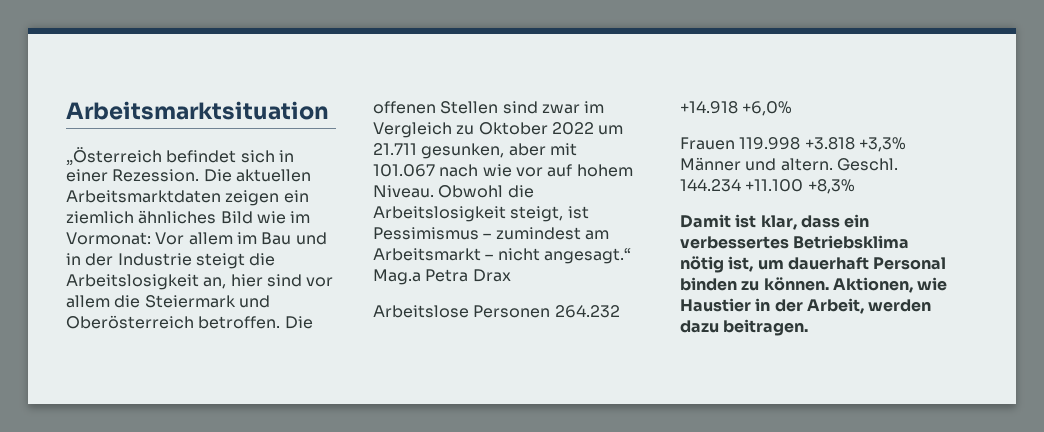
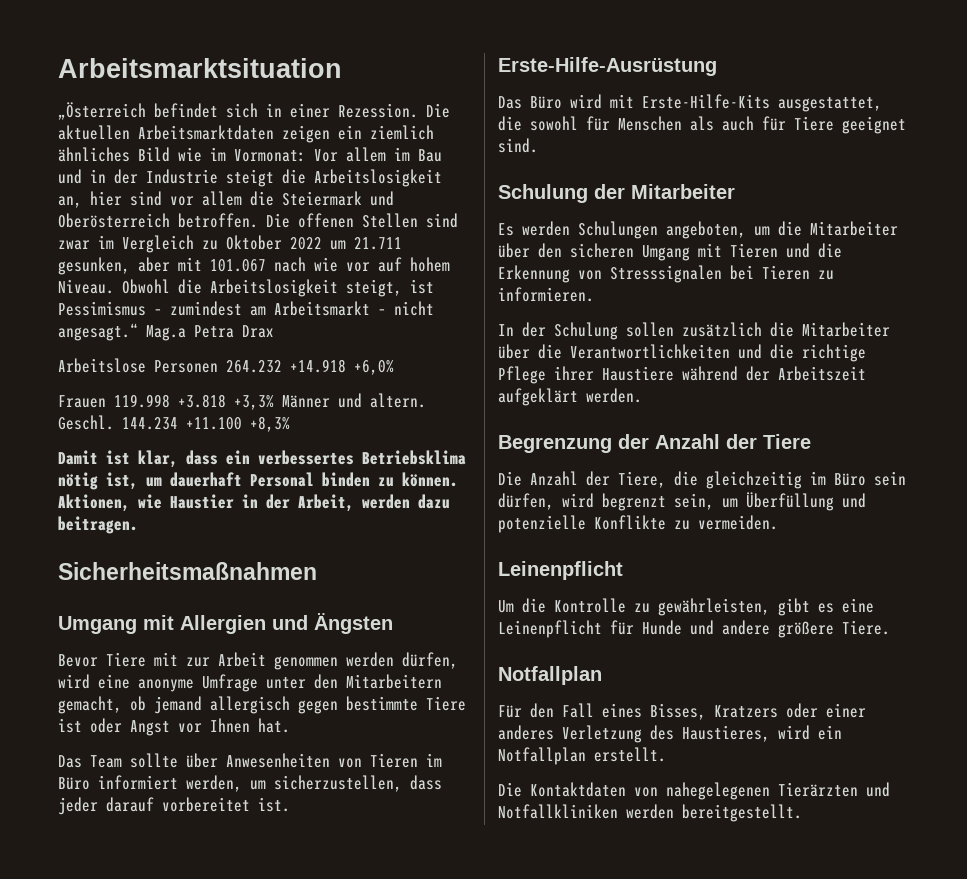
+ Sicherheitsmaßnahmen
+ Umgang mit Allergien und Ängsten
+ Bevor Tiere mit zur Arbeit genommen werden dürfen, wird eine anonyme Umfrage unter den Mitarbeitern gemacht, ob jemand allergisch gegen bestimmte Tiere ist oder Angst vor Ihnen hat.
+ Das Team sollte über Anwesenheiten von Tieren im Büro informiert werden, um sicherzustellen, dass jeder darauf vorbereitet ist.
+ Erste-Hilfe-Ausrüstung
+ Das Büro wird mit Erste-Hilfe-Kits ausgestattet, die sowohl für Menschen als auch für Tiere geeignet sind.
+ Schulung der Mitarbeiter
+ Es werden Schulungen angeboten, um die Mitarbeiter über den sicheren Umgang mit Tieren und die Erkennung von Stresssignalen bei Tieren zu informieren.
+ In der Schulung sollen zusätzlich die Mitarbeiter über die Verantwortlichkeiten und die richtige Pflege ihrer Haustiere während der Arbeitszeit aufgeklärt werden.
+ Begrenzung der Anzahl der Tiere
+ Die Anzahl der Tiere, die gleichzeitig im Büro sein dürfen, wird begrenzt sein, um Überfüllung und potenzielle Konflikte zu vermeiden.
+ Leinenpflicht
+ Um die Kontrolle zu gewährleisten, gibt es eine Leinenpflicht für Hunde und andere größere Tiere.
+ Notfallplan
+ Für den Fall eines Bisses, Kratzers oder einer anderes Verletzung des Haustieres, wird ein Notfallplan erstellt.
+ Die Kontaktdaten von nahegelegenen Tierärzten und Notfallkliniken werden bereitgestellt.

